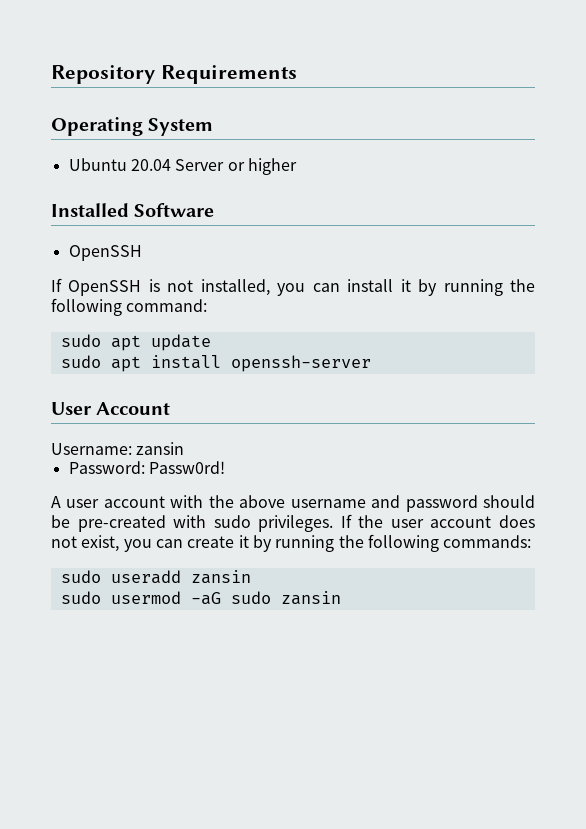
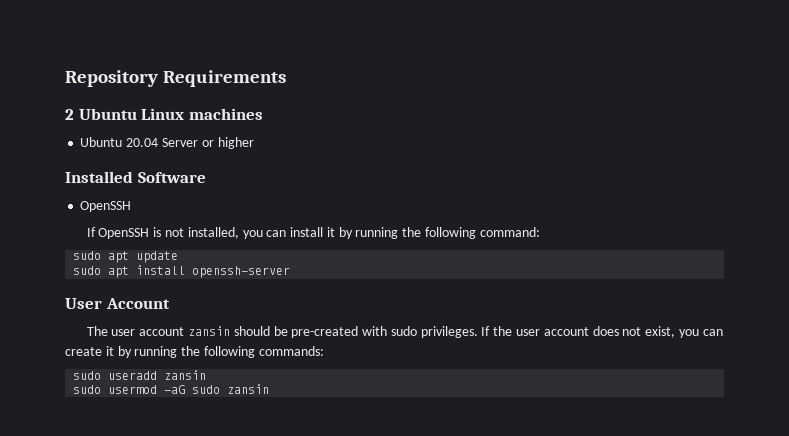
- Operating System
+ 2 Ubuntu Linux machines
- Username: zansin
- Password: Passw0rd!
- A user account with the above username and password should be pre-created with sudo privileges.
+ The user account zansin should be pre-created with sudo privileges.

